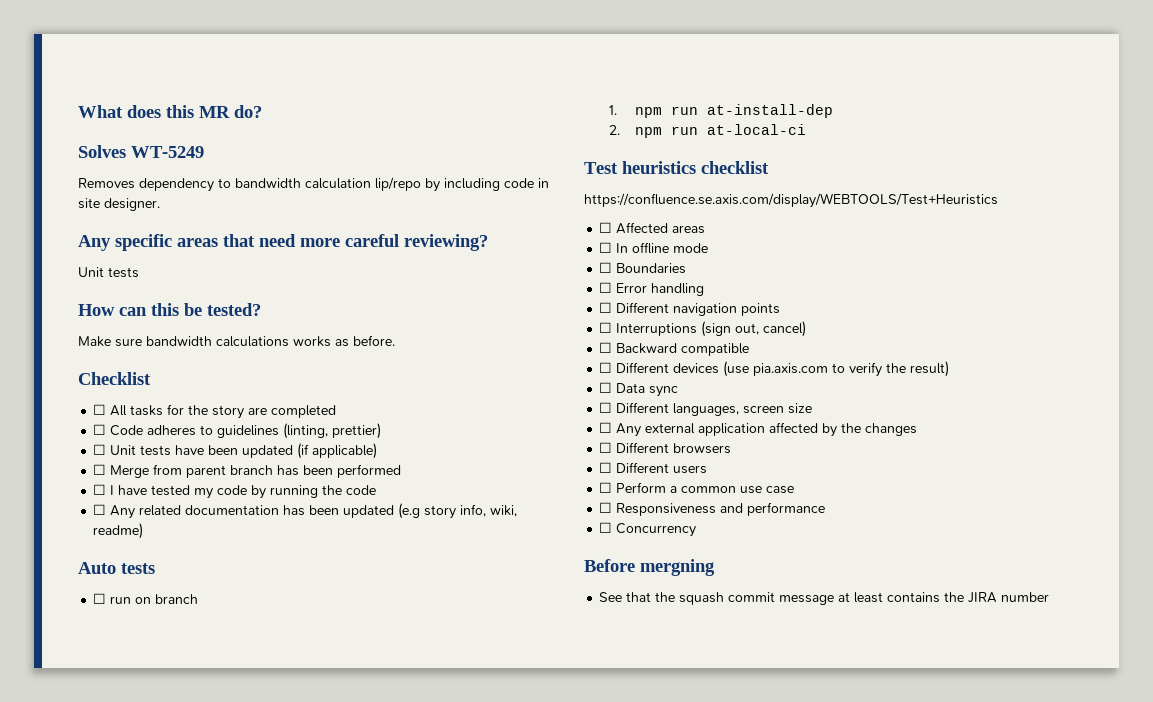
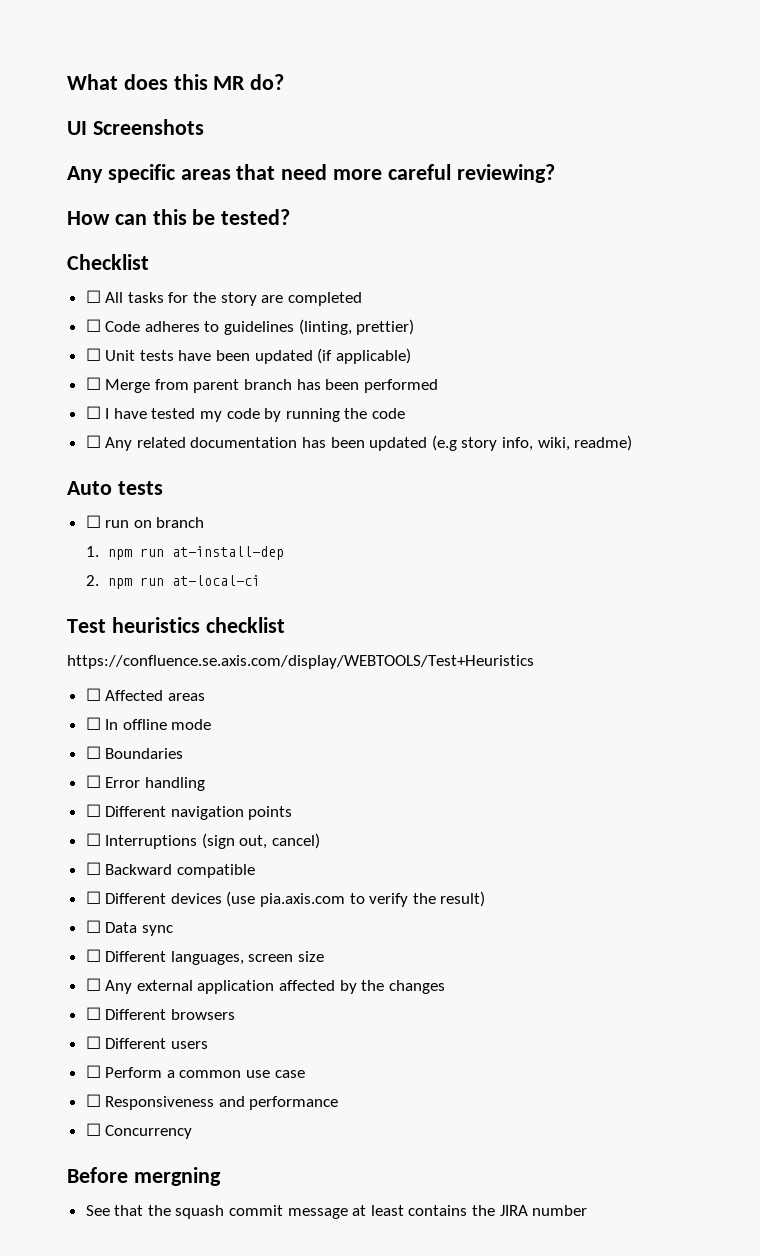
- Solves WT-5249
- Removes dependency to bandwidth calculation lip/repo by including code in site designer.
+ UI Screenshots
  Any specific areas that need more careful reviewing?
- Unit tests
- Make sure bandwidth calculations works as before.

